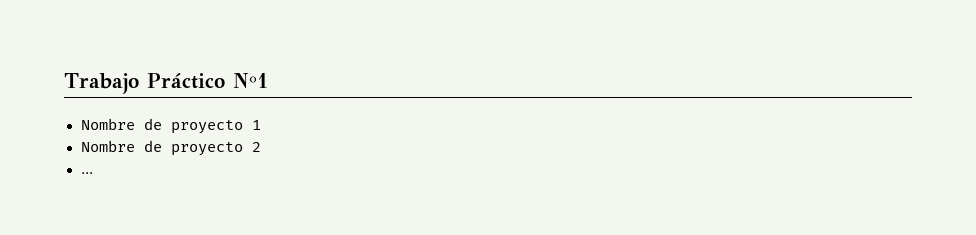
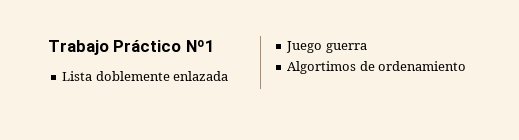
- Nombre de proyecto 1
- Nombre de proyecto 2
- ...
+ Lista doblemente enlazada
+ Juego guerra
+ Algortimos de ordenamiento

